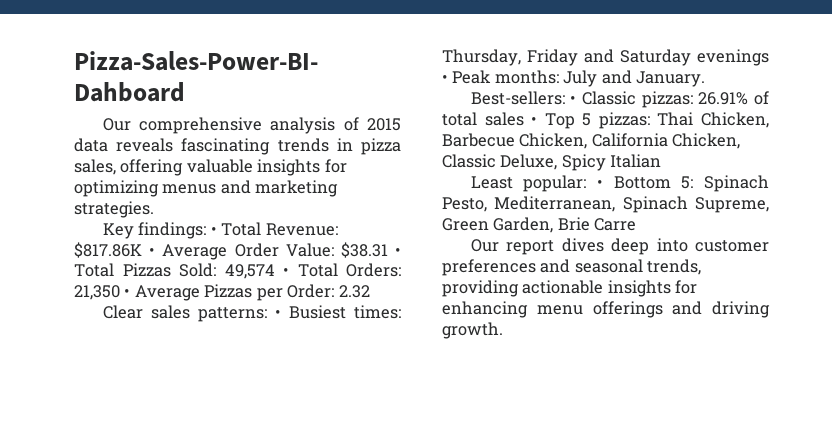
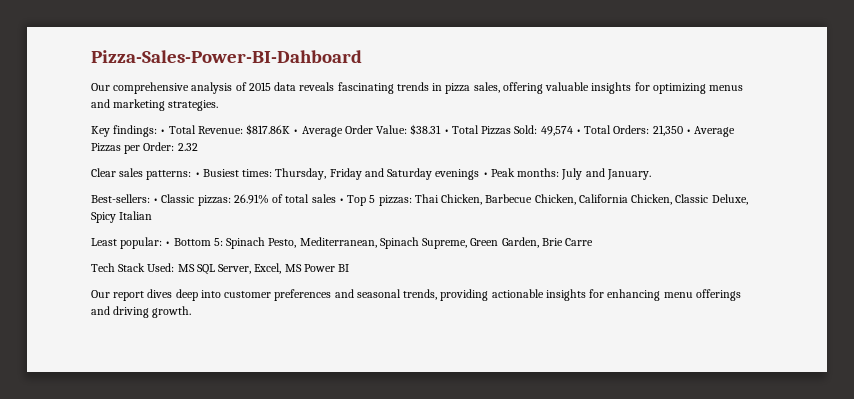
+ Tech Stack Used: MS SQL Server, Excel, MS Power BI

